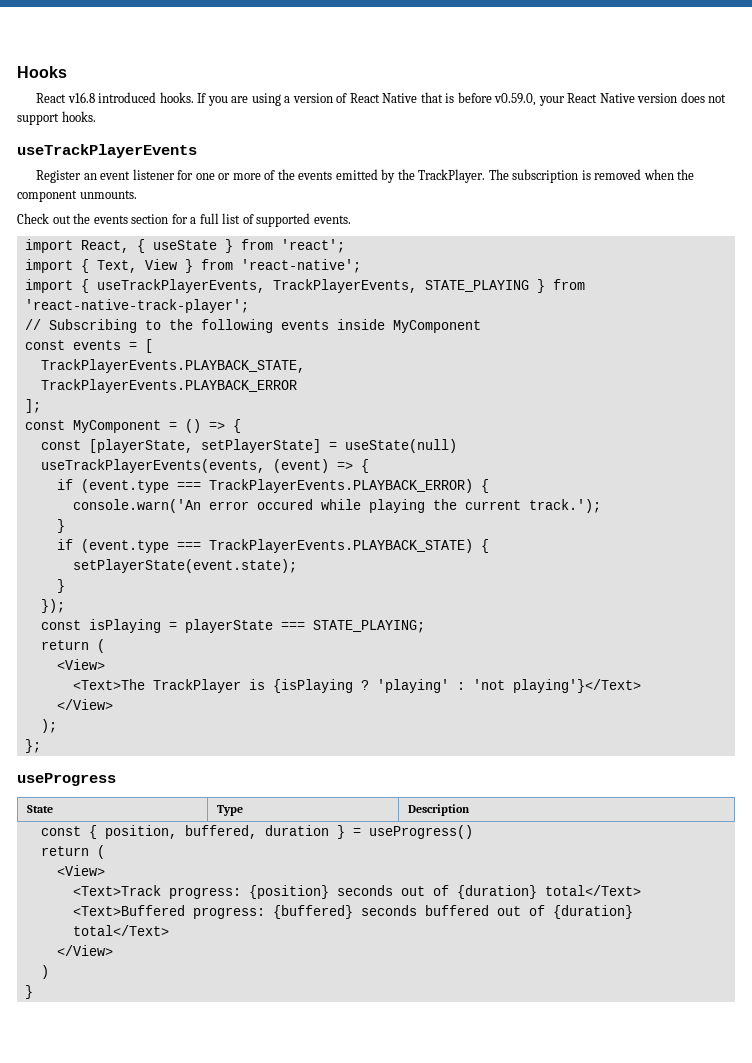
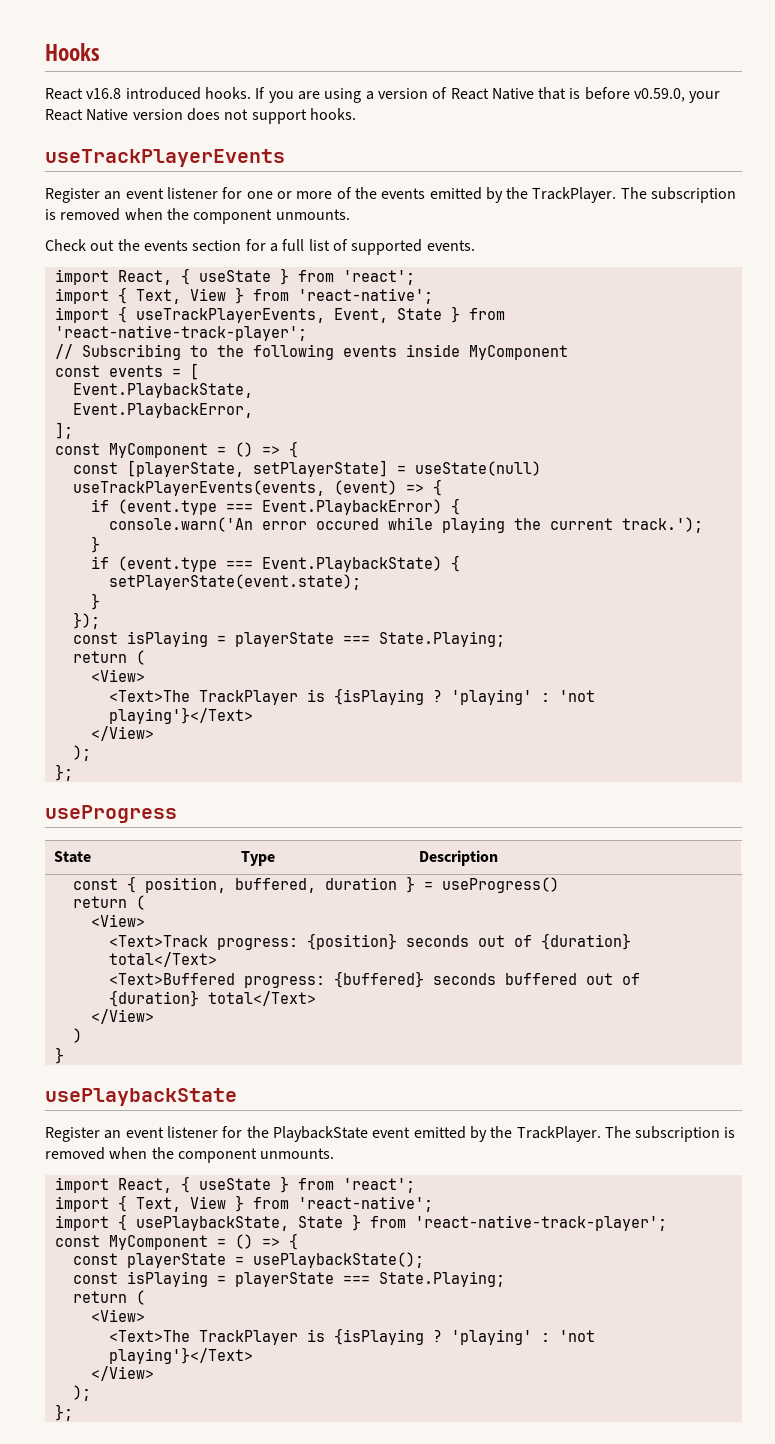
- import { useTrackPlayerEvents, TrackPlayerEvents, STATE_PLAYING } from 'react-native-track-player';
+ import { useTrackPlayerEvents, Event, State } from 'react-native-track-player';
- TrackPlayerEvents.PLAYBACK_STATE,
- TrackPlayerEvents.PLAYBACK_ERROR
+ Event.PlaybackState,
+ Event.PlaybackError,
- if (event.type === TrackPlayerEvents.PLAYBACK_ERROR) {
+ if (event.type === Event.PlaybackError) {
- if (event.type === TrackPlayerEvents.PLAYBACK_STATE) {
+ if (event.type === Event.PlaybackState) {
  });
- const isPlaying = playerState === STATE_PLAYING;
+ const isPlaying = playerState === State.Playing;
+ usePlaybackState
+ Register an event listener for the PlaybackState event emitted by the TrackPlayer. The subscription is removed when the component unmounts.
+ import React, { useState } from 'react';
+ import { Text, View } from 'react-native';
+ import { usePlaybackState, State } from 'react-native-track-player';
+ const MyComponent = () => {
+ const playerState = usePlaybackState();
+ const isPlaying = playerState === State.Playing;
+ return (
+ <View>
+ <Text>The TrackPlayer is {isPlaying ? 'playing' : 'not playing'}</Text>
+ </View>
+ );
+ };

